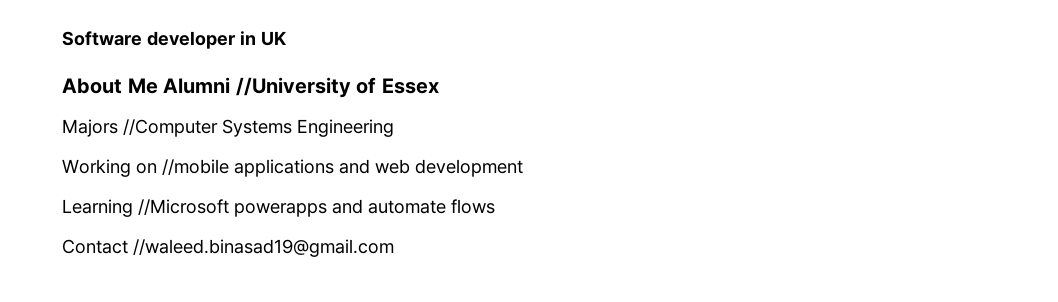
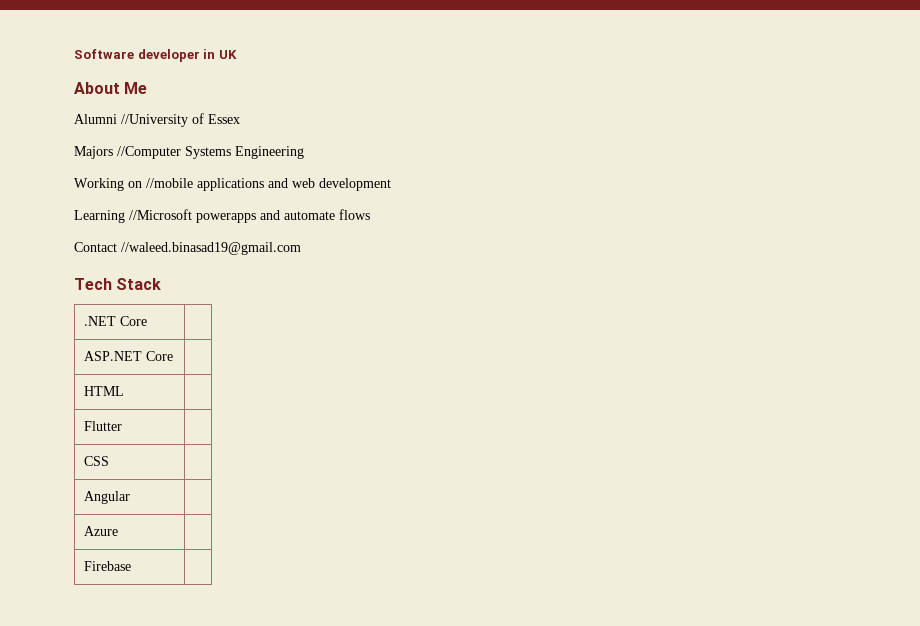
- About Me Alumni //University of Essex
+ About Me
+ Alumni //University of Essex
+ Tech Stack
+ .NET Core |
+ ASP.NET Core |
+ HTML |
+ Flutter |
+ CSS |
+ Angular |
+ Azure |
+ Firebase |

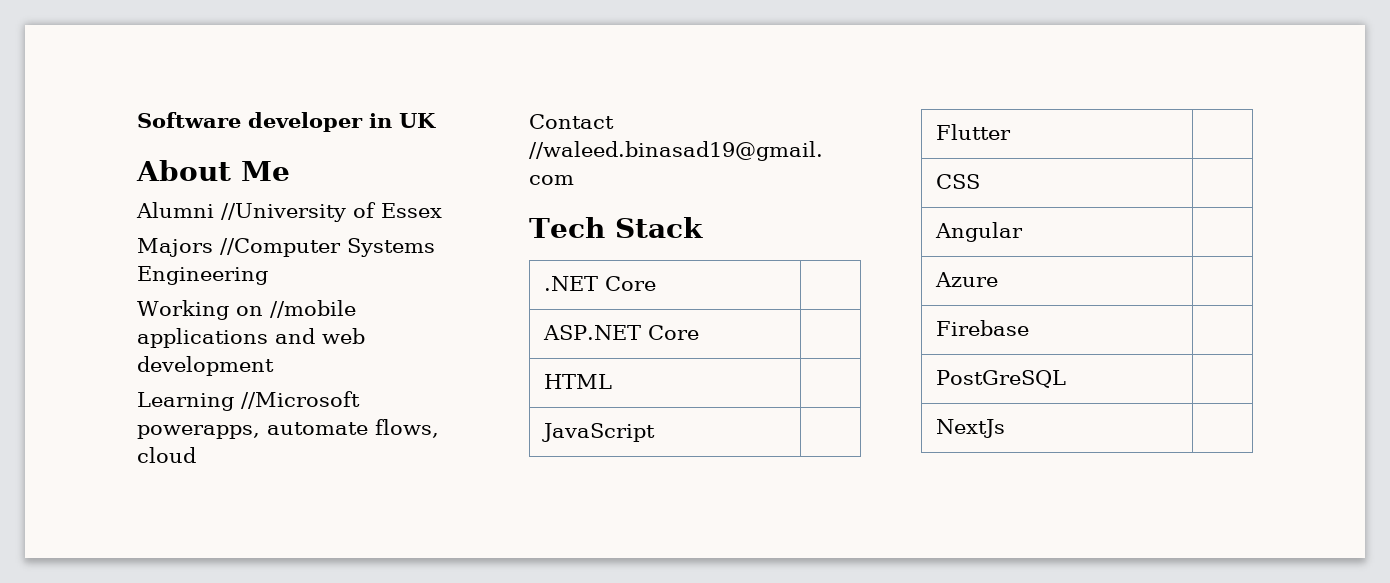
- Learning //Microsoft powerapps and automate flows
+ Learning //Microsoft powerapps, automate flows, cloud
+ JavaScript |
+ PostGreSQL |
+ NextJs |

